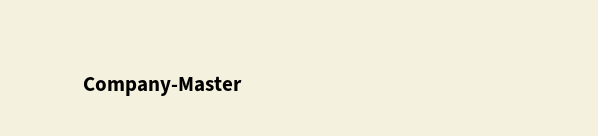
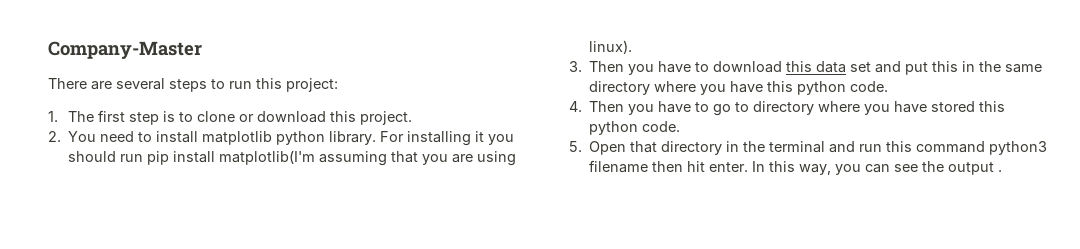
+ There are several steps to run this project:
+ 1. The first step is to clone or download this project.
+ 2. You need to install matplotlib python library. For installing it you should run pip install matplotlib(I'm assuming that you are using linux).
+ 3. Then you have to download this data set and put this in the same directory where you have this python code.
+ 4. Then you have to go to directory where you have stored this python code.
+ 5. Open that directory in the terminal and run this command python3 filename then hit enter. In this way, you can see the output .

